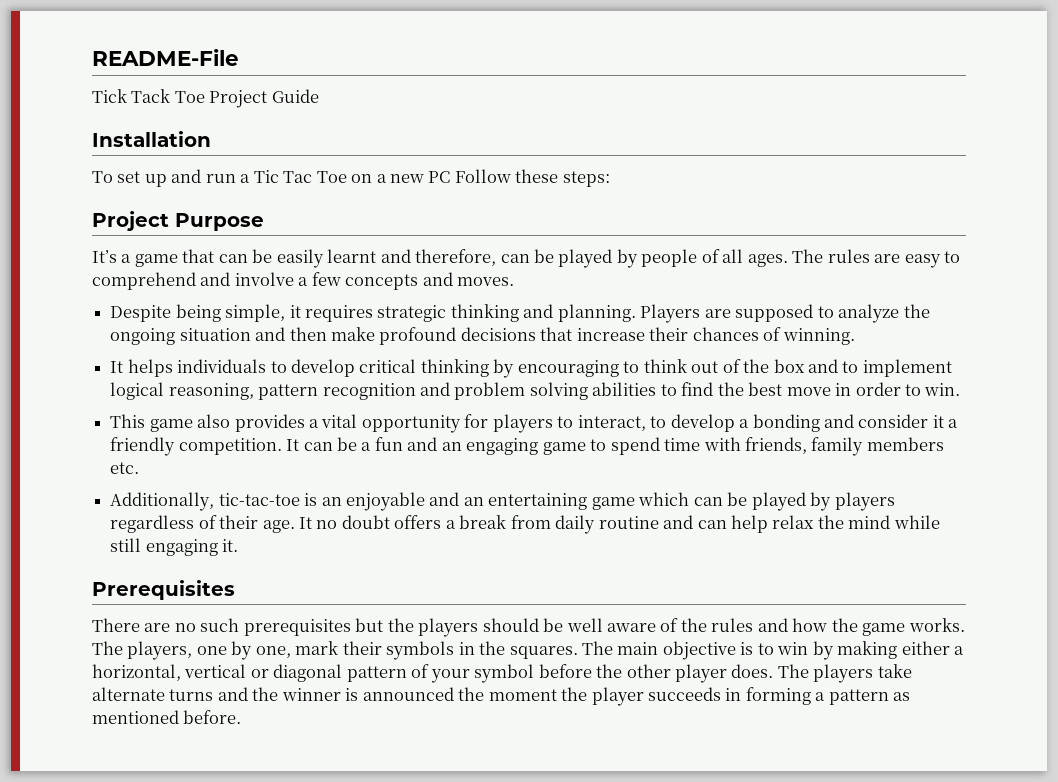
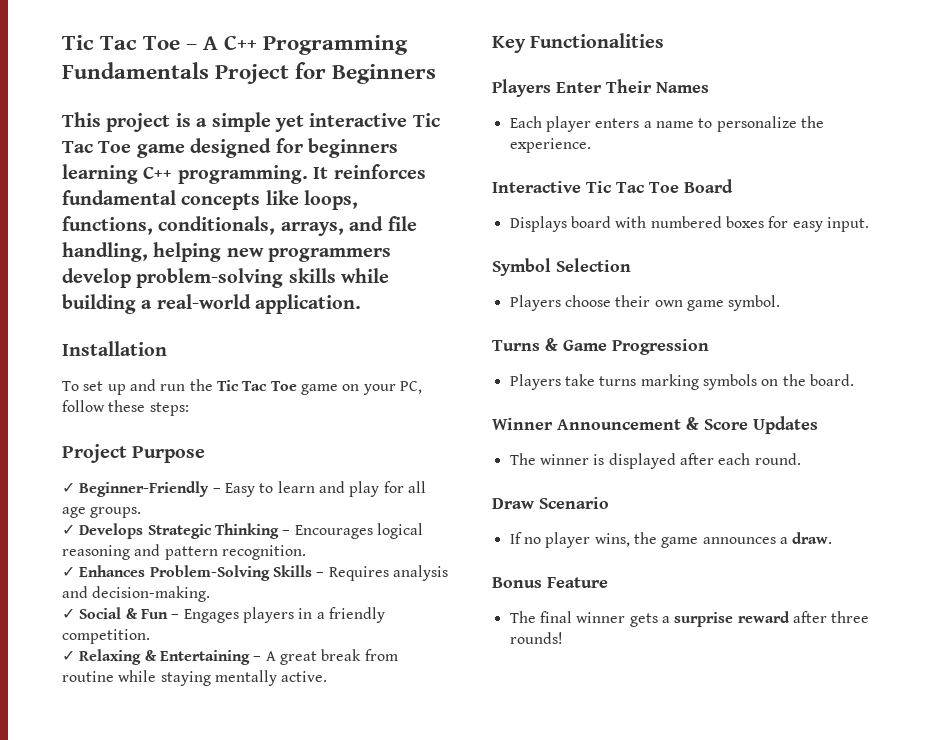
- README-File
- Tick Tack Toe Project Guide
+ Tic Tac Toe – A C++ Programming Fundamentals Project for Beginners
+ This project is a simple yet interactive Tic Tac Toe game designed for beginners learning C++ programming. It reinforces fundamental concepts like loops, functions, conditionals, arrays, and file handling, helping new programmers develop problem-solving skills while building a real-world application.
- To set up and run a Tic Tac Toe on a new PC Follow these steps:
+ To set up and run the Tic Tac Toe game on your PC, follow these steps:
- It’s a game that can be easily learnt and therefore, can be played by people of all ages. The rules are easy to comprehend and involve a few concepts and moves.
- Despite being simple, it requires strategic thinking and planning. Players are supposed to analyze the ongoing situation and then make profound decisions that increase their chances of winning.
- It helps individuals to develop critical thinking by encouraging to think out of the box and to implement logical reasoning, pattern recognition and problem solving abilities to find the best move in order to win.
- This game also provides a vital opportunity for players to interact, to develop a bonding and consider it a friendly competition. It can be a fun and an engaging game to spend time with friends, family members etc.
- Additionally, tic-tac-toe is an enjoyable and an entertaining game which can be played by players regardless of their age. It no doubt offers a break from daily routine and can help relax the mind while still engaging it.
- Prerequisites
- There are no such prerequisites but the players should be well aware of the rules and how the game works. The players, one by one, mark their symbols in the squares. The main objective is to win by making either a horizontal, vertical or diagonal pattern of your symbol before the other player does. The players take alternate turns and the winner is announced the moment the player succeeds in forming a pattern as mentioned before.
+ ✓ Beginner-Friendly – Easy to learn and play for all age groups.
+ ✓ Develops Strategic Thinking – Encourages logical reasoning and pattern recognition.
+ ✓ Enhances Problem-Solving Skills – Requires analysis and decision-making.
+ ✓ Social & Fun – Engages players in a friendly competition.
+ ✓ Relaxing & Entertaining – A great break from routine while staying mentally active.
+ Key Functionalities
+ Players Enter Their Names
+ Each player enters a name to personalize the experience.
+ Interactive Tic Tac Toe Board
+ Displays board with numbered boxes for easy input.
+ Symbol Selection
+ Players choose their own game symbol.
+ Turns & Game Progression
+ Players take turns marking symbols on the board.
+ Winner Announcement & Score Updates
+ The winner is displayed after each round.
+ Draw Scenario
+ If no player wins, the game announces a draw.
+ Bonus Feature
+ The final winner gets a surprise reward after three rounds!

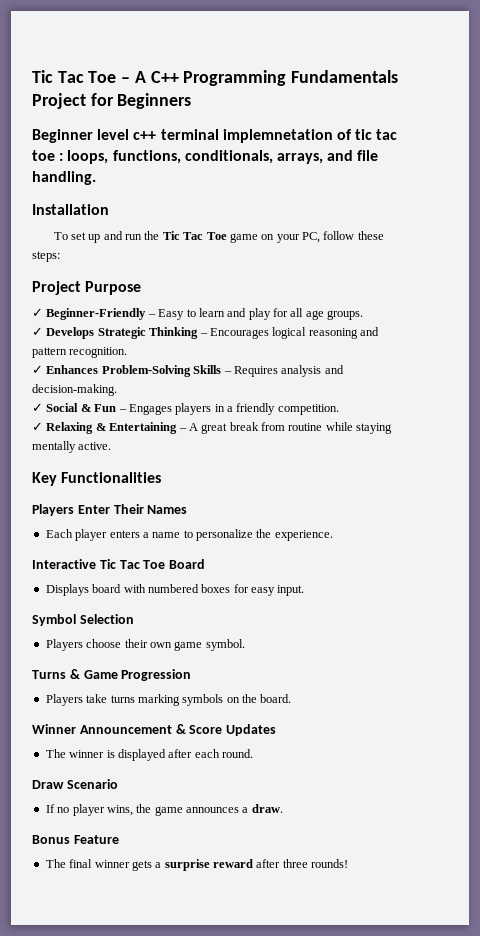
- This project is a simple yet interactive Tic Tac Toe game designed for beginners learning C++ programming. It reinforces fundamental concepts like loops, functions, conditionals, arrays, and file handling, helping new programmers develop problem-solving skills while building a real-world application.
+ Beginner level c++ terminal implemnetation of tic tac toe : loops, functions, conditionals, arrays, and file handling.

